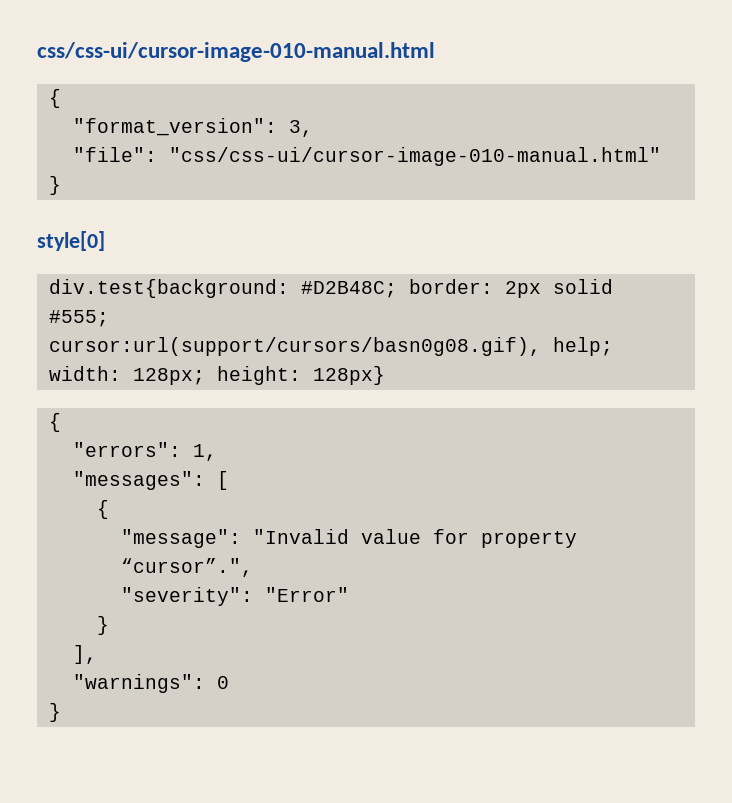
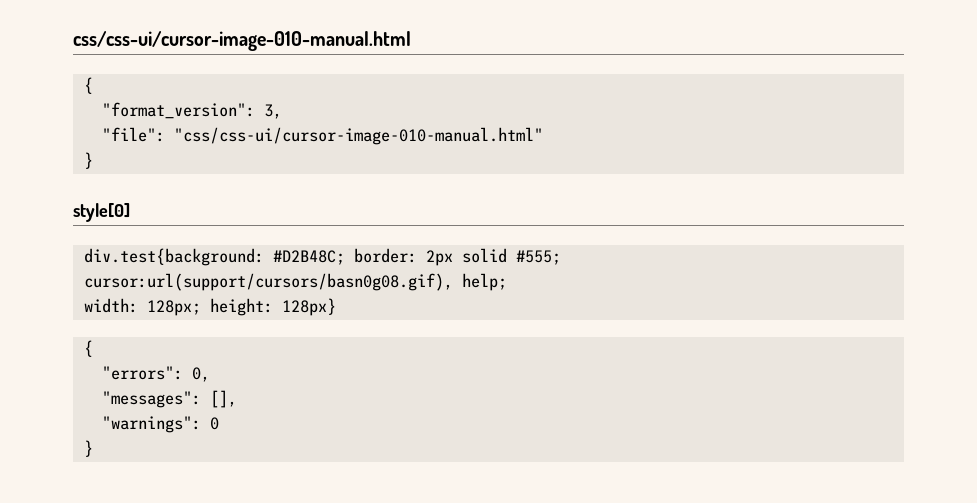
- "errors": 1,
+ "errors": 0,
- "messages": [
- {
- "message": "Invalid value for property “cursor”.",
- "severity": "Error"
- }
- ],
+ "messages": [],

